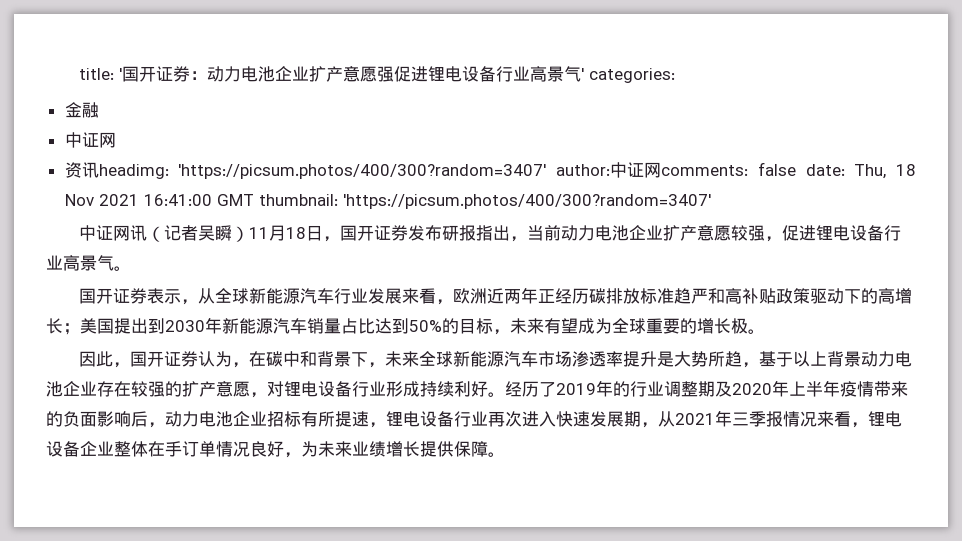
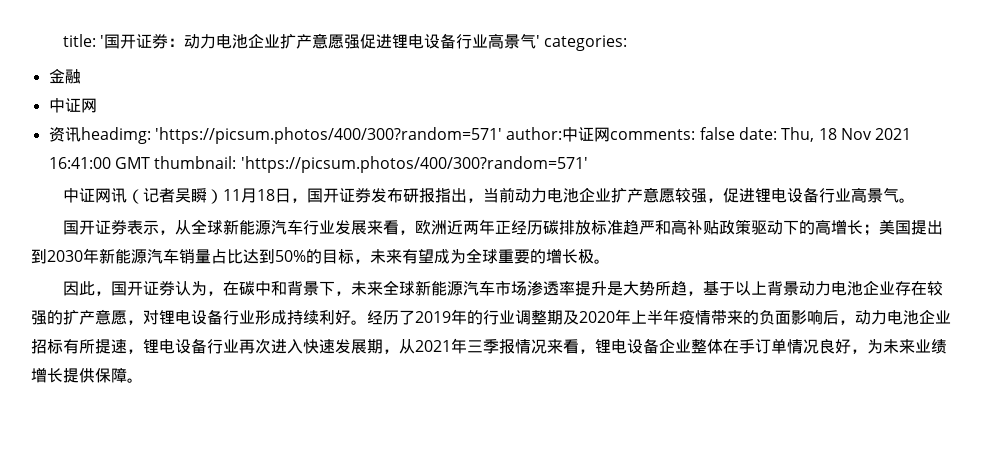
- 资讯headimg: 'https://picsum.photos/400/300?random=3407' author:中证网comments: false date: Thu, 18 Nov 2021 16:41:00 GMT thumbnail: 'https://picsum.photos/400/300?random=3407'
+ 资讯headimg: 'https://picsum.photos/400/300?random=571' author:中证网comments: false date: Thu, 18 Nov 2021 16:41:00 GMT thumbnail: 'https://picsum.photos/400/300?random=571'

